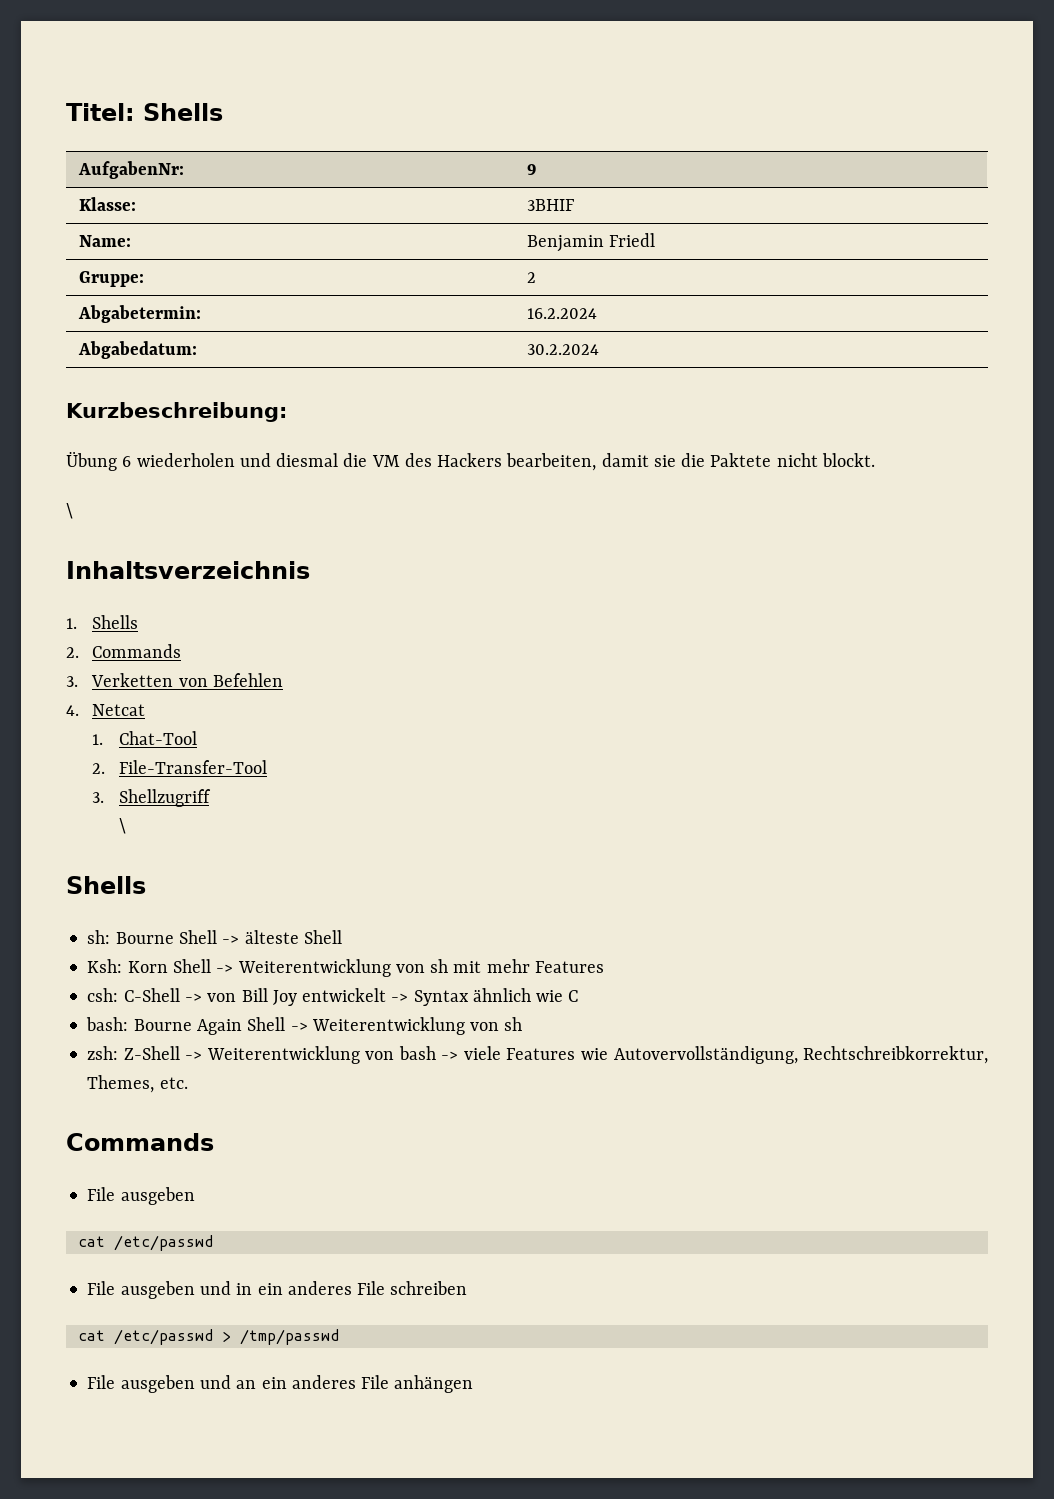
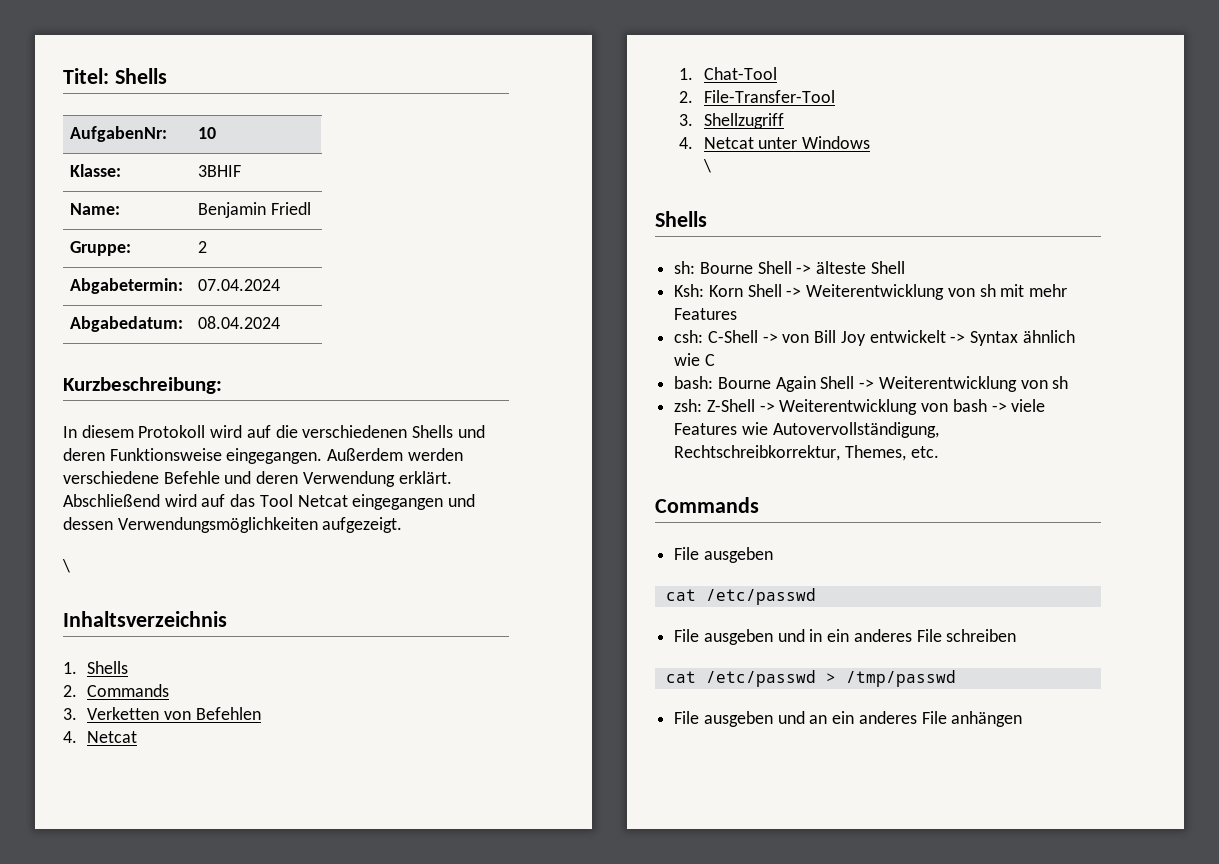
- AufgabenNr: | 9
+ AufgabenNr: | 10
- Abgabetermin: | 16.2.2024
+ Abgabetermin: | 07.04.2024
- Abgabedatum: | 30.2.2024
+ Abgabedatum: | 08.04.2024
- Übung 6 wiederholen und diesmal die VM des Hackers bearbeiten, damit sie die Paktete nicht blockt.
+ In diesem Protokoll wird auf die verschiedenen Shells und deren Funktionsweise eingegangen. Außerdem werden verschiedene Befehle und deren Verwendung erklärt. Abschließend wird auf das Tool Netcat eingegangen und dessen Verwendungsmöglichkeiten aufgezeigt.
+ 4. Netcat unter Windows

